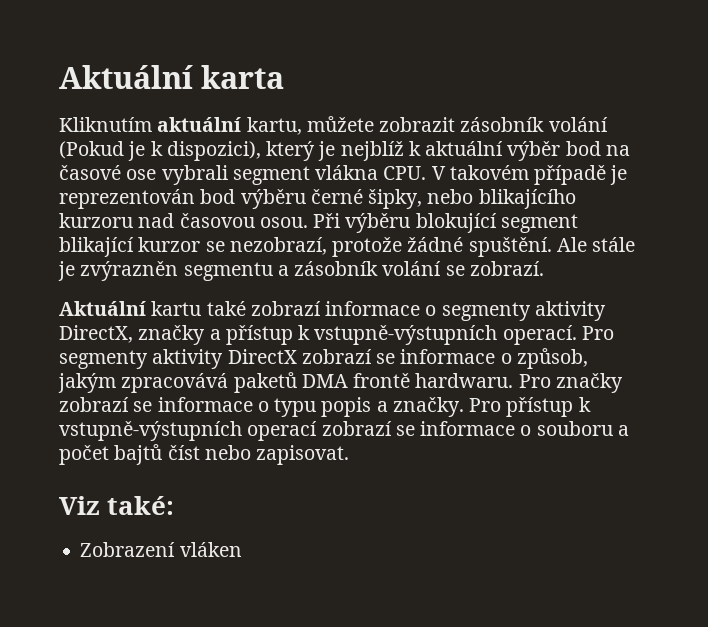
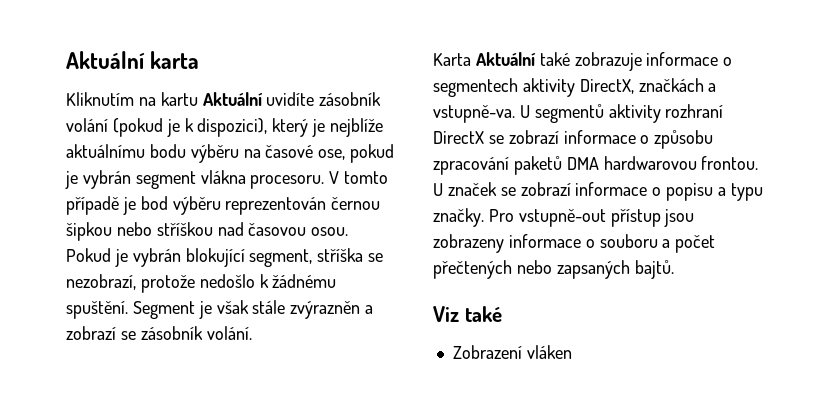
- Kliknutím aktuální kartu, můžete zobrazit zásobník volání (Pokud je k dispozici), který je nejblíž k aktuální výběr bod na časové ose vybrali segment vlákna CPU. V takovém případě je reprezentován bod výběru černé šipky, nebo blikajícího kurzoru nad časovou osou. Při výběru blokující segment blikající kurzor se nezobrazí, protože žádné spuštění. Ale stále je zvýrazněn segmentu a zásobník volání se zobrazí.
- Aktuální kartu také zobrazí informace o segmenty aktivity DirectX, značky a přístup k vstupně-výstupních operací. Pro segmenty aktivity DirectX zobrazí se informace o způsob, jakým zpracovává paketů DMA frontě hardwaru. Pro značky zobrazí se informace o typu popis a značky. Pro přístup k vstupně-výstupních operací zobrazí se informace o souboru a počet bajtů číst nebo zapisovat.
+ Kliknutím na kartu Aktuální uvidíte zásobník volání (pokud je k dispozici), který je nejblíže aktuálnímu bodu výběru na časové ose, pokud je vybrán segment vlákna procesoru. V tomto případě je bod výběru reprezentován černou šipkou nebo stříškou nad časovou osou. Pokud je vybrán blokující segment, stříška se nezobrazí, protože nedošlo k žádnému spuštění. Segment je však stále zvýrazněn a zobrazí se zásobník volání.
+ Karta Aktuální také zobrazuje informace o segmentech aktivity DirectX, značkách a vstupně-va. U segmentů aktivity rozhraní DirectX se zobrazí informace o způsobu zpracování paketů DMA hardwarovou frontou. U značek se zobrazí informace o popisu a typu značky. Pro vstupně-out přístup jsou zobrazeny informace o souboru a počet přečtených nebo zapsaných bajtů.
- Viz také:
+ Viz také

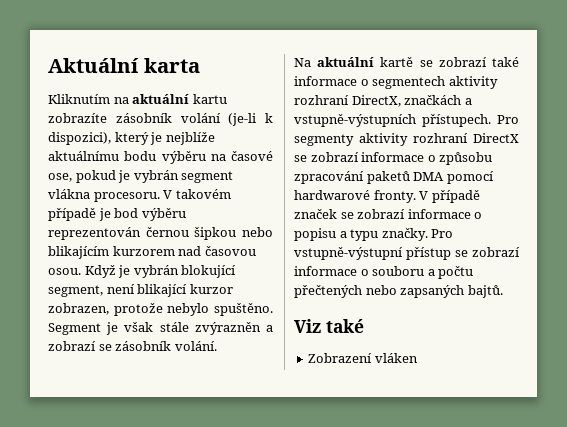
- Kliknutím na kartu Aktuální uvidíte zásobník volání (pokud je k dispozici), který je nejblíže aktuálnímu bodu výběru na časové ose, pokud je vybrán segment vlákna procesoru.
+ Kliknutím na aktuální kartu zobrazíte zásobník volání (je-li k dispozici), který je nejblíže aktuálnímu bodu výběru na časové ose, pokud je vybrán segment vlákna procesoru.
- V tomto případě je bod výběru reprezentován černou šipkou nebo stříškou nad časovou osou.
+ V takovém případě je bod výběru reprezentován černou šipkou nebo blikajícím kurzorem nad časovou osou.
- Pokud je vybrán blokující segment, stříška se nezobrazí, protože nedošlo k žádnému spuštění.
+ Když je vybrán blokující segment, není blikající kurzor zobrazen, protože nebylo spuštěno.
- Karta Aktuální také zobrazuje informace o segmentech aktivity DirectX, značkách a vstupně-va. U segmentů aktivity rozhraní DirectX se zobrazí informace o způsobu zpracování paketů DMA hardwarovou frontou. U značek se zobrazí informace o popisu a typu značky.
+ Na aktuální kartě se zobrazí také informace o segmentech aktivity rozhraní DirectX, značkách a vstupně-výstupních přístupech. Pro segmenty aktivity rozhraní DirectX se zobrazí informace o způsobu zpracování paketů DMA pomocí hardwarové fronty. V případě značek se zobrazí informace o popisu a typu značky.
- Pro vstupně-out přístup jsou zobrazeny informace o souboru a počet přečtených nebo zapsaných bajtů.
+ Pro vstupně-výstupní přístup se zobrazí informace o souboru a počtu přečtených nebo zapsaných bajtů.

